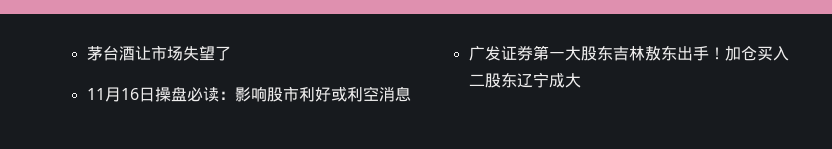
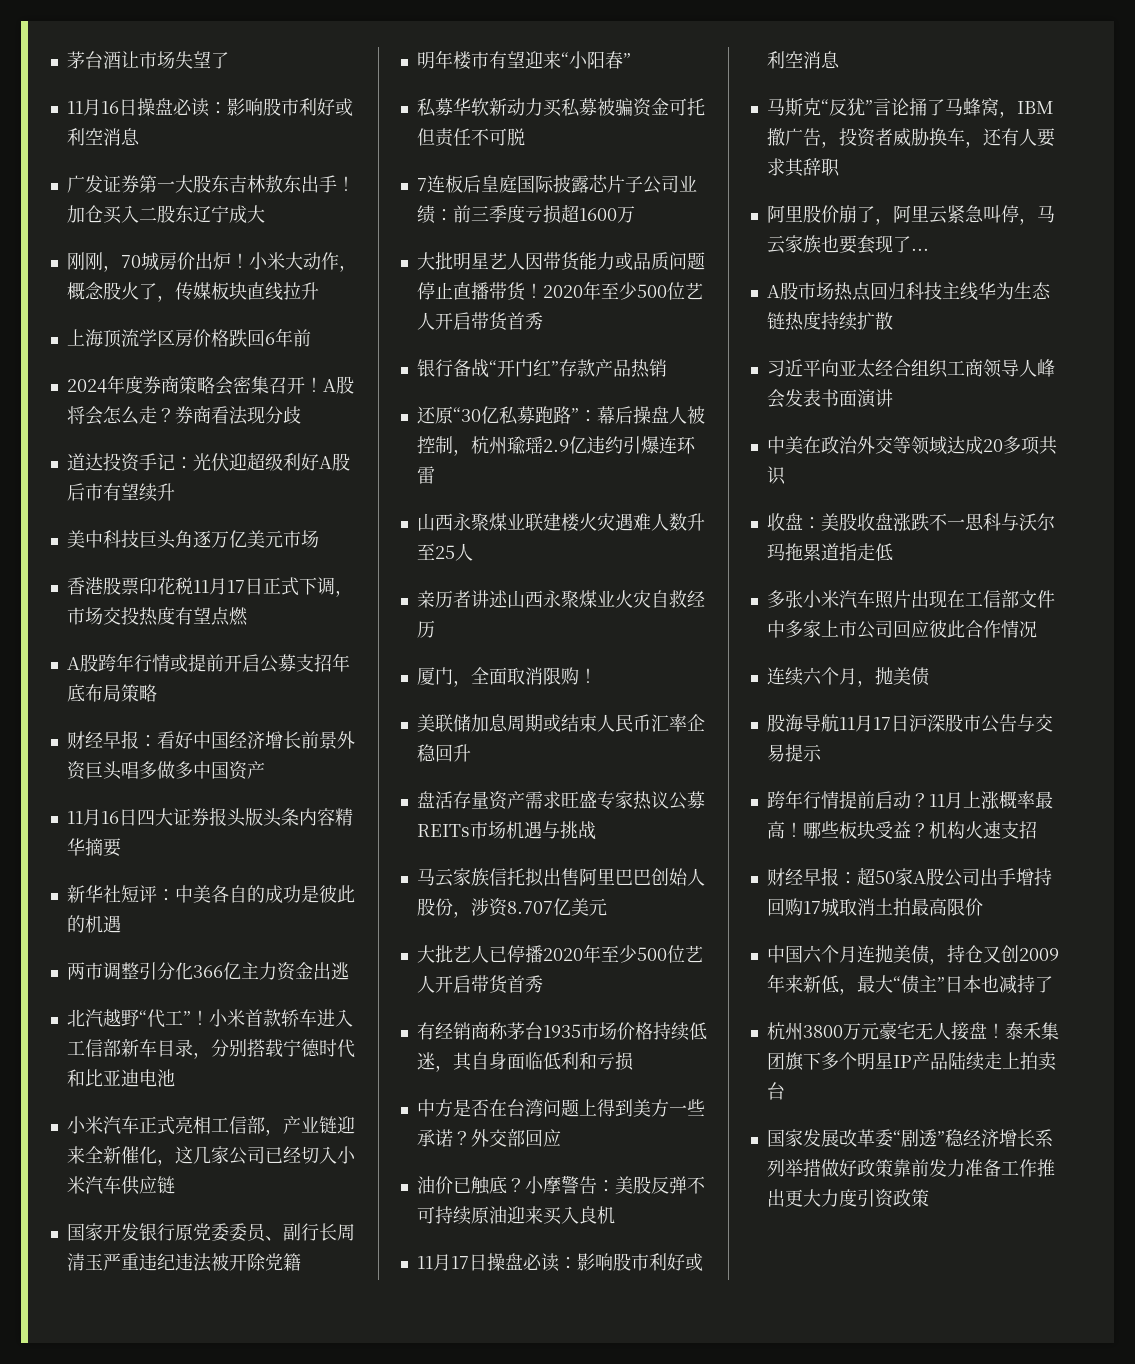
+ 刚刚，70城房价出炉！小米大动作，概念股火了，传媒板块直线拉升
+ 上海顶流学区房价格跌回6年前
+ 2024年度券商策略会密集召开！A股将会怎么走？券商看法现分歧
+ 道达投资手记：光伏迎超级利好A股后市有望续升
+ 美中科技巨头角逐万亿美元市场
+ 香港股票印花税11月17日正式下调，市场交投热度有望点燃
+ A股跨年行情或提前开启公募支招年底布局策略
+ 财经早报：看好中国经济增长前景外资巨头唱多做多中国资产
+ 11月16日四大证券报头版头条内容精华摘要
+ 新华社短评：中美各自的成功是彼此的机遇
+ 两市调整引分化366亿主力资金出逃
+ 北汽越野“代工”！小米首款轿车进入工信部新车目录，分别搭载宁德时代和比亚迪电池
+ 小米汽车正式亮相工信部，产业链迎来全新催化，这几家公司已经切入小米汽车供应链
+ 国家开发银行原党委委员、副行长周清玉严重违纪违法被开除党籍
+ 明年楼市有望迎来“小阳春”
+ 私募华软新动力买私募被骗资金可托但责任不可脱
+ 7连板后皇庭国际披露芯片子公司业绩：前三季度亏损超1600万
+ 大批明星艺人因带货能力或品质问题停止直播带货！2020年至少500位艺人开启带货首秀
+ 银行备战“开门红”存款产品热销
+ 还原“30亿私募跑路”：幕后操盘人被控制，杭州瑜瑶2.9亿违约引爆连环雷
+ 山西永聚煤业联建楼火灾遇难人数升至25人
+ 亲历者讲述山西永聚煤业火灾自救经历
+ 厦门，全面取消限购！
+ 美联储加息周期或结束人民币汇率企稳回升
+ 盘活存量资产需求旺盛专家热议公募REITs市场机遇与挑战
+ 马云家族信托拟出售阿里巴巴创始人股份，涉资8.707亿美元
+ 大批艺人已停播2020年至少500位艺人开启带货首秀
+ 有经销商称茅台1935市场价格持续低迷，其自身面临低利和亏损
+ 中方是否在台湾问题上得到美方一些承诺？外交部回应
+ 油价已触底？小摩警告：美股反弹不可持续原油迎来买入良机
+ 11月17日操盘必读：影响股市利好或利空消息
+ 马斯克“反犹”言论捅了马蜂窝，IBM撤广告，投资者威胁换车，还有人要求其辞职
+ 阿里股价崩了，阿里云紧急叫停，马云家族也要套现了...
+ A股市场热点回归科技主线华为生态链热度持续扩散
+ 习近平向亚太经合组织工商领导人峰会发表书面演讲
+ 中美在政治外交等领域达成20多项共识
+ 收盘：美股收盘涨跌不一思科与沃尔玛拖累道指走低
+ 多张小米汽车照片出现在工信部文件中多家上市公司回应彼此合作情况
+ 连续六个月，抛美债
+ 股海导航11月17日沪深股市公告与交易提示
+ 跨年行情提前启动？11月上涨概率最高！哪些板块受益？机构火速支招
+ 财经早报：超50家A股公司出手增持回购17城取消土拍最高限价
+ 中国六个月连抛美债，持仓又创2009年来新低，最大“债主”日本也减持了
+ 杭州3800万元豪宅无人接盘！泰禾集团旗下多个明星IP产品陆续走上拍卖台
+ 国家发展改革委“剧透”稳经济增长系列举措做好政策靠前发力准备工作推出更大力度引资政策

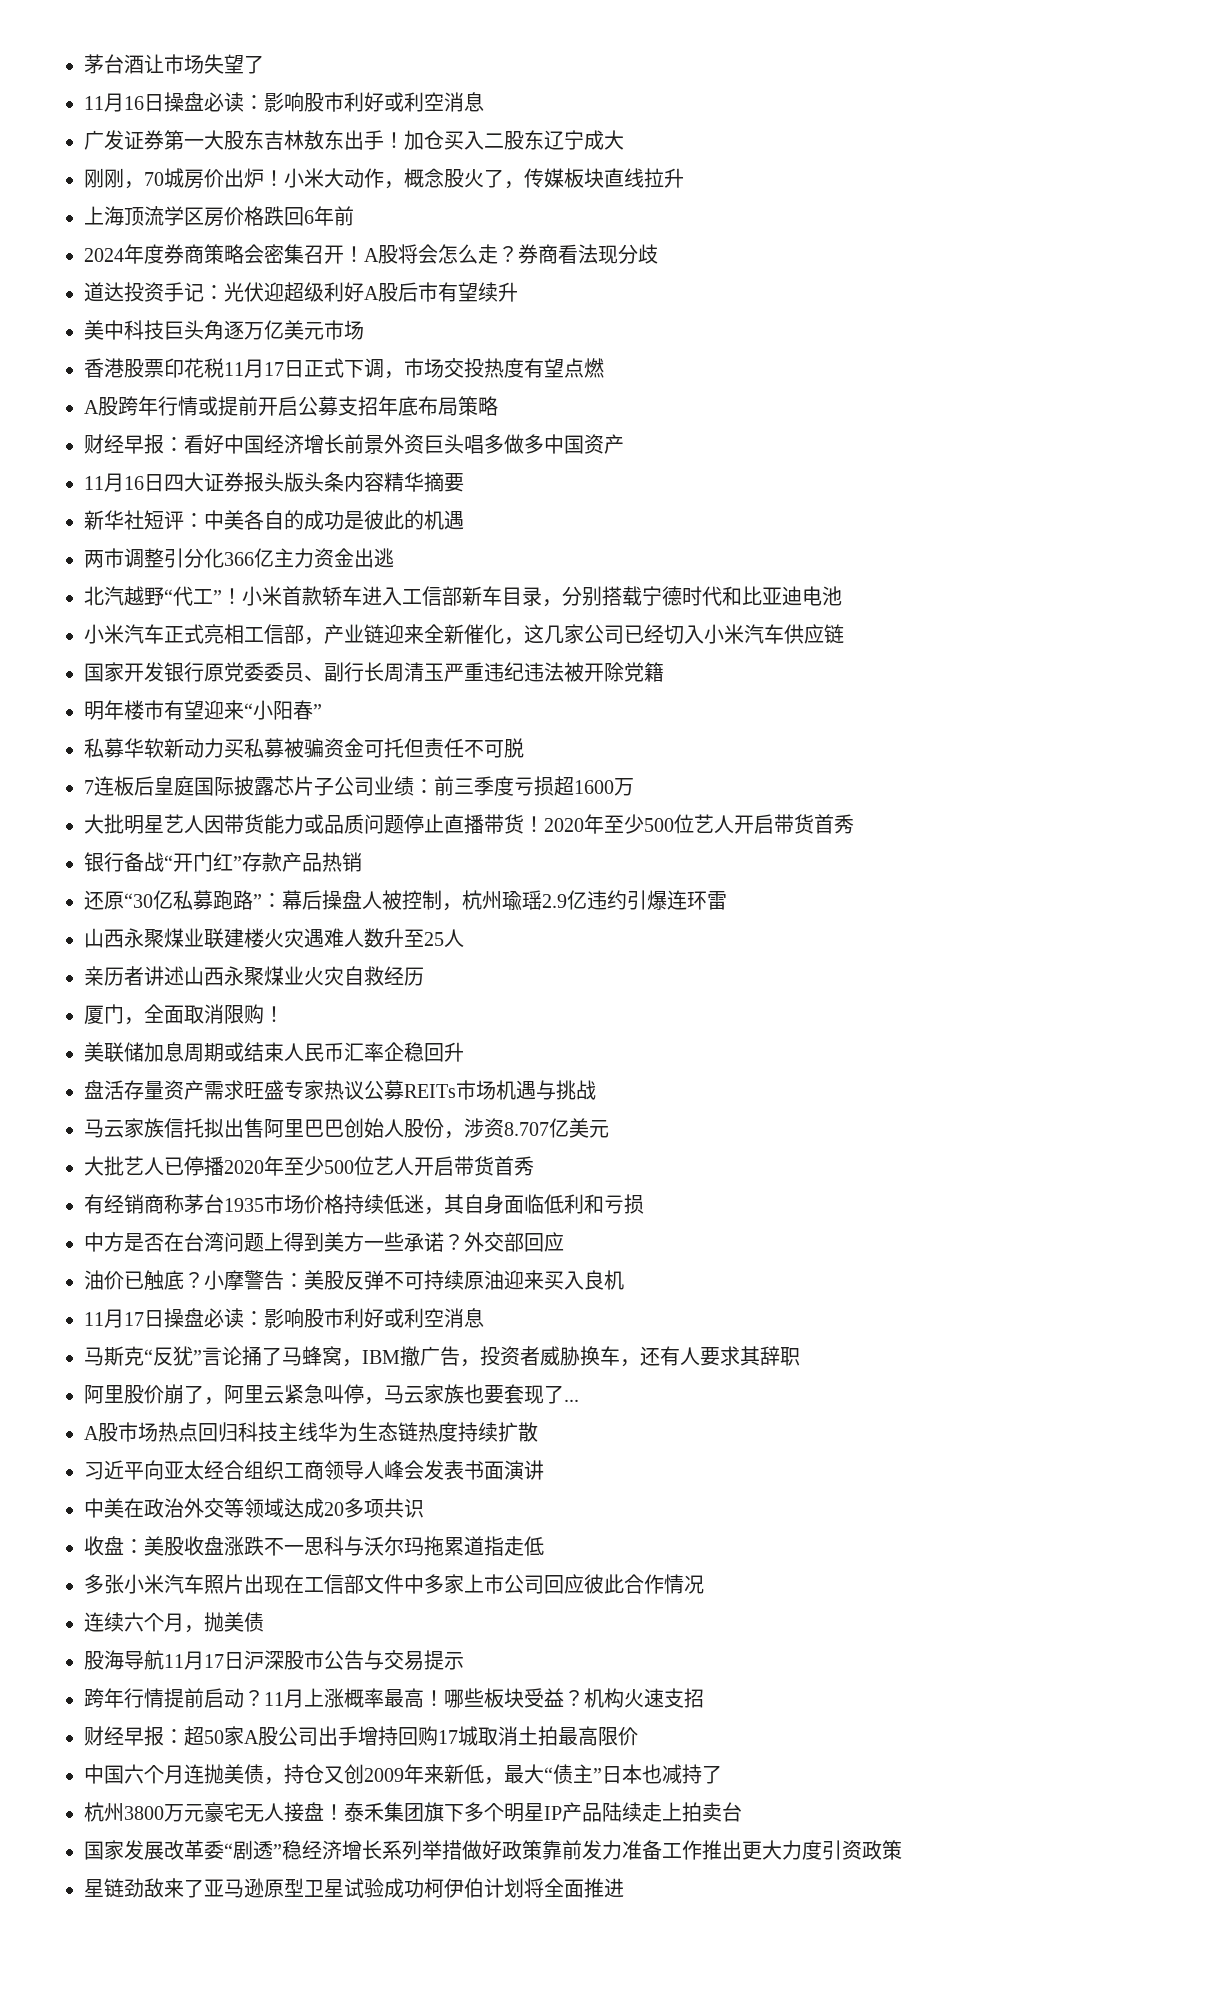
+ 星链劲敌来了亚马逊原型卫星试验成功柯伊伯计划将全面推进

